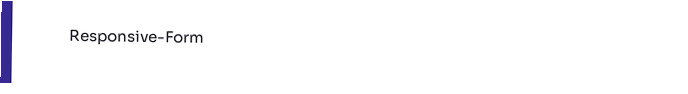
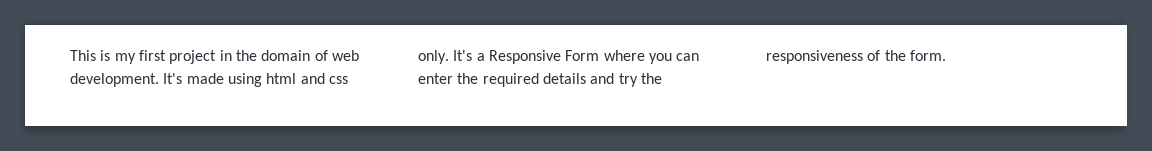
- Responsive-Form
+ This is my first project in the domain of web development. It's made using html and css only. It's a Responsive Form where you can enter the required details and try the responsiveness of the form.

